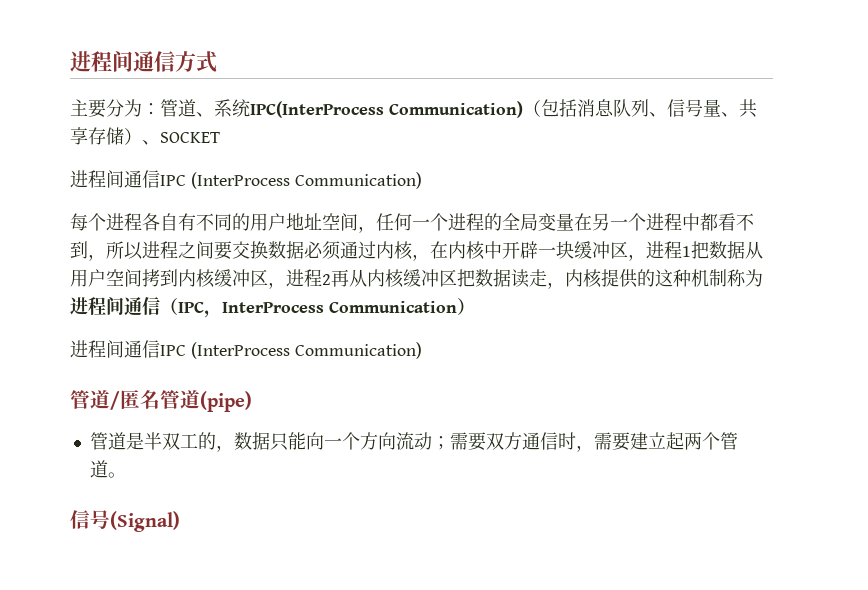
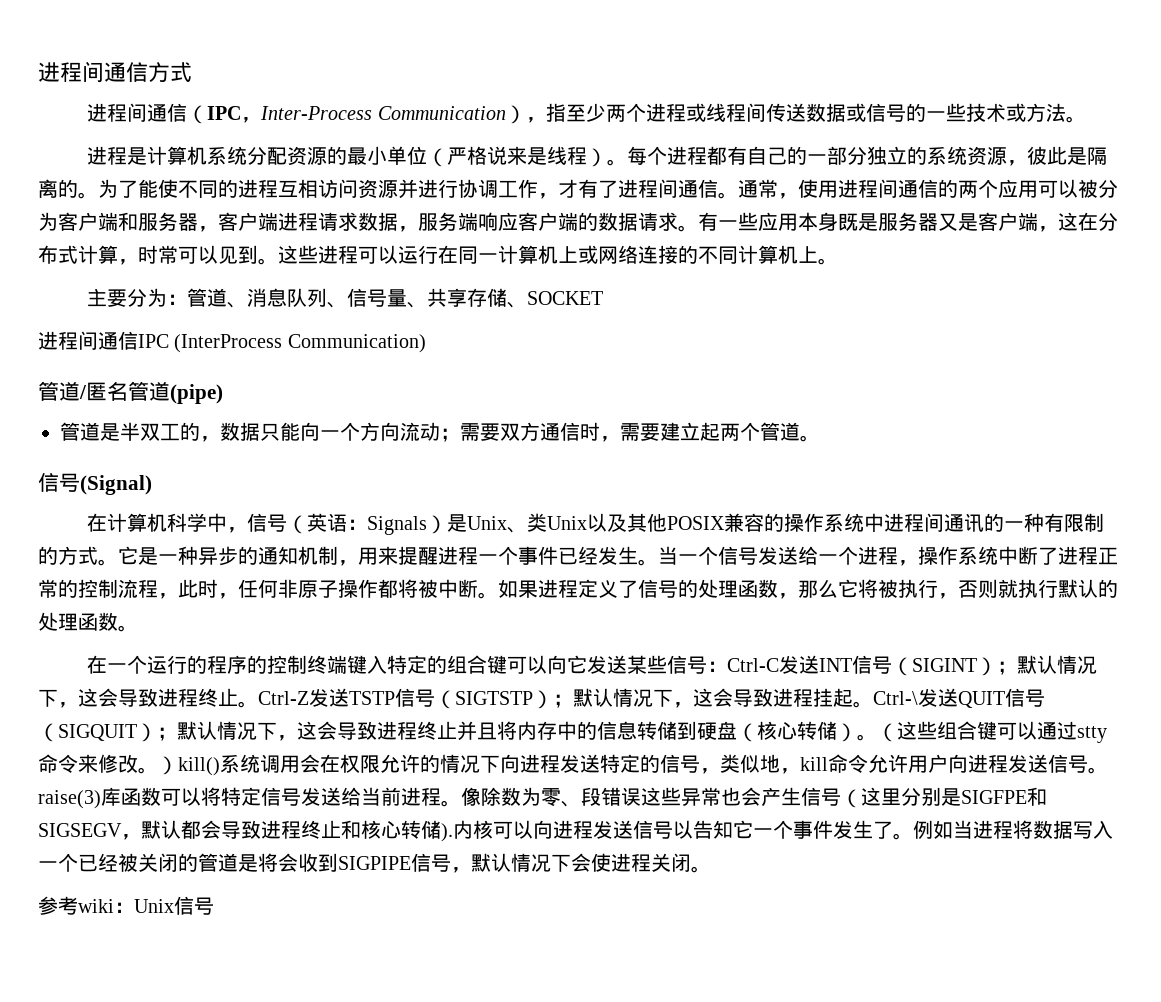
+ 进程间通信（IPC，Inter-Process Communication），指至少两个进程或线程间传送数据或信号的一些技术或方法。
+ 进程是计算机系统分配资源的最小单位（严格说来是线程）。每个进程都有自己的一部分独立的系统资源，彼此是隔离的。为了能使不同的进程互相访问资源并进行协调工作，才有了进程间通信。通常，使用进程间通信的两个应用可以被分为客户端和服务器，客户端进程请求数据，服务端响应客户端的数据请求。有一些应用本身既是服务器又是客户端，这在分布式计算，时常可以见到。这些进程可以运行在同一计算机上或网络连接的不同计算机上。
- 主要分为：管道、系统IPC(InterProcess Communication)（包括消息队列、信号量、共享存储）、SOCKET
+ 主要分为：管道、消息队列、信号量、共享存储、SOCKET
- 每个进程各自有不同的用户地址空间，任何一个进程的全局变量在另一个进程中都看不到，所以进程之间要交换数据必须通过内核，在内核中开辟一块缓冲区，进程1把数据从用户空间拷到内核缓冲区，进程2再从内核缓冲区把数据读走，内核提供的这种机制称为进程间通信（IPC，InterProcess Communication）
- 进程间通信IPC (InterProcess Communication)
+ 在计算机科学中，信号（英语：Signals）是Unix、类Unix以及其他POSIX兼容的操作系统中进程间通讯的一种有限制的方式。它是一种异步的通知机制，用来提醒进程一个事件已经发生。当一个信号发送给一个进程，操作系统中断了进程正常的控制流程，此时，任何非原子操作都将被中断。如果进程定义了信号的处理函数，那么它将被执行，否则就执行默认的处理函数。
+ 在一个运行的程序的控制终端键入特定的组合键可以向它发送某些信号：Ctrl-C发送INT信号（SIGINT）；默认情况下，这会导致进程终止。Ctrl-Z发送TSTP信号（SIGTSTP）；默认情况下，这会导致进程挂起。Ctrl-\发送QUIT信号（SIGQUIT）；默认情况下，这会导致进程终止并且将内存中的信息转储到硬盘（核心转储）。（这些组合键可以通过stty命令来修改。）kill()系统调用会在权限允许的情况下向进程发送特定的信号，类似地，kill命令允许用户向进程发送信号。raise(3)库函数可以将特定信号发送给当前进程。像除数为零、段错误这些异常也会产生信号（这里分别是SIGFPE和SIGSEGV，默认都会导致进程终止和核心转储).内核可以向进程发送信号以告知它一个事件发生了。例如当进程将数据写入一个已经被关闭的管道是将会收到SIGPIPE信号，默认情况下会使进程关闭。
+ 参考wiki：Unix信号

